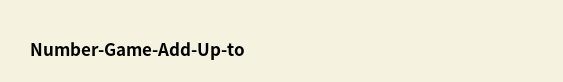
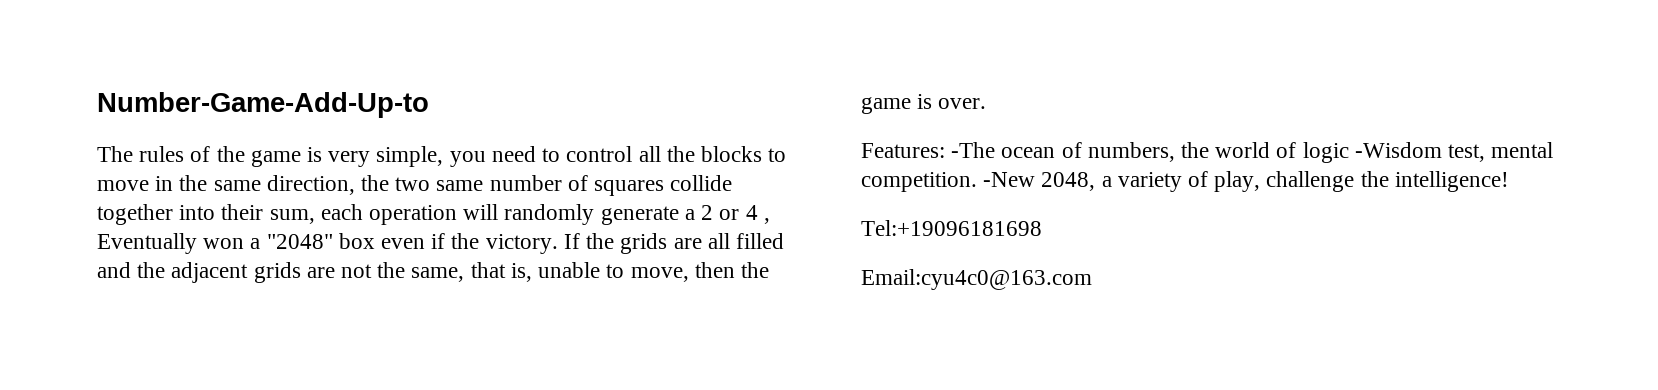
+ The rules of the game is very simple, you need to control all the blocks to move in the same direction, the two same number of squares collide together into their sum, each operation will randomly generate a 2 or 4 , Eventually won a "2048" box even if the victory. If the grids are all filled and the adjacent grids are not the same, that is, unable to move, then the game is over.
+ Features: -The ocean of numbers, the world of logic -Wisdom test, mental competition. -New 2048, a variety of play, challenge the intelligence!
+ Tel:+19096181698
+ Email:cyu4c0@163.com

